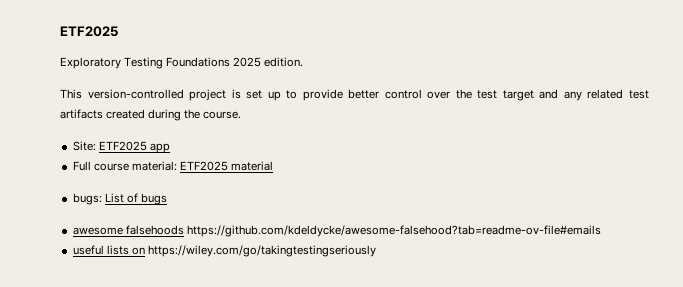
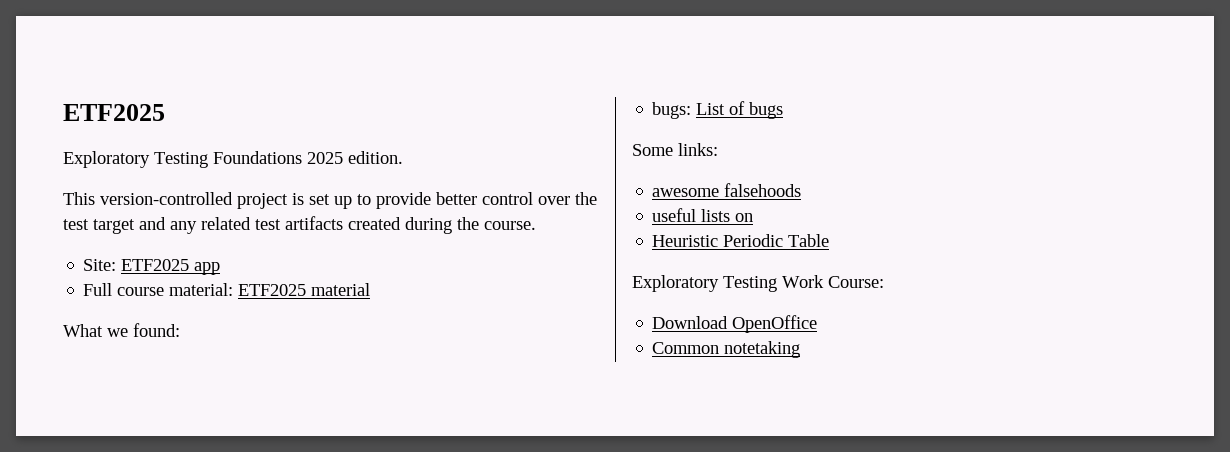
+ What we found:
+ Some links:
- awesome falsehoods https://github.com/kdeldycke/awesome-falsehood?tab=readme-ov-file#emails
+ awesome falsehoods
- useful lists on https://wiley.com/go/takingtestingseriously
+ useful lists on
+ Heuristic Periodic Table
+ Exploratory Testing Work Course:
+ Download OpenOffice
+ Common notetaking

